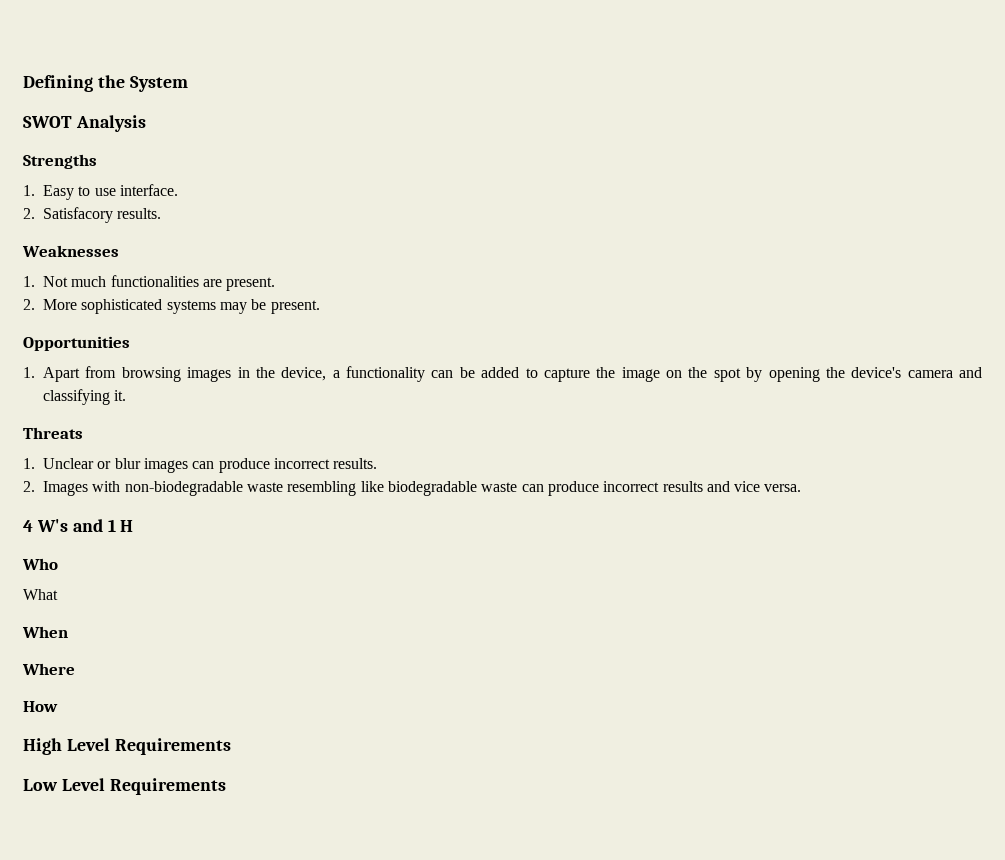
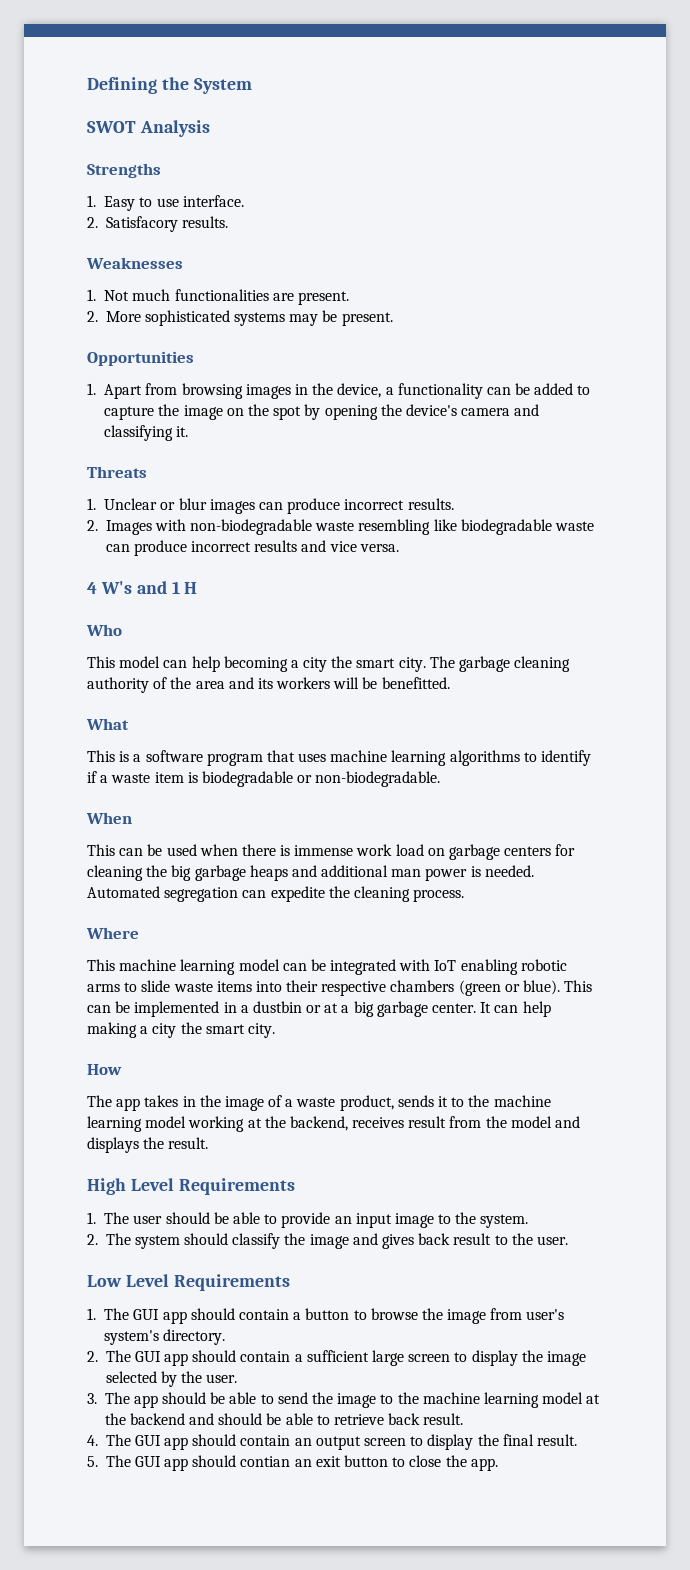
+ This model can help becoming a city the smart city. The garbage cleaning authority of the area and its workers will be benefitted.
  What
+ This is a software program that uses machine learning algorithms to identify if a waste item is biodegradable or non-biodegradable.
  When
+ This can be used when there is immense work load on garbage centers for cleaning the big garbage heaps and additional man power is needed. Automated segregation can expedite the cleaning process.
  Where
+ This machine learning model can be integrated with IoT enabling robotic arms to slide waste items into their respective chambers (green or blue). This can be implemented in a dustbin or at a big garbage center. It can help making a city the smart city.
  How
+ The app takes in the image of a waste product, sends it to the machine learning model working at the backend, receives result from the model and displays the result.
  High Level Requirements
+ 1. The user should be able to provide an input image to the system.
+ 2. The system should classify the image and gives back result to the user.
  Low Level Requirements
+ 1. The GUI app should contain a button to browse the image from user's system's directory.
+ 2. The GUI app should contain a sufficient large screen to display the image selected by the user.
+ 3. The app should be able to send the image to the machine learning model at the backend and should be able to retrieve back result.
+ 4. The GUI app should contain an output screen to display the final result.
+ 5. The GUI app should contian an exit button to close the app.

